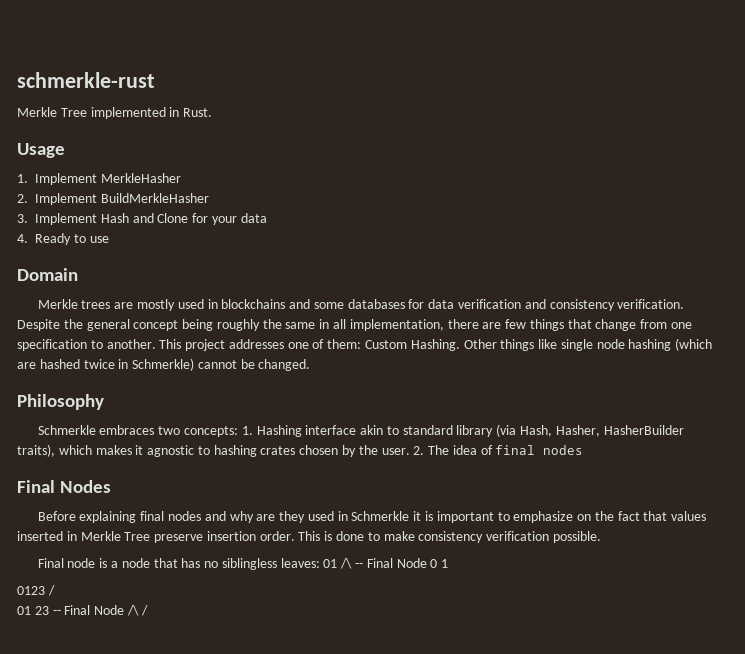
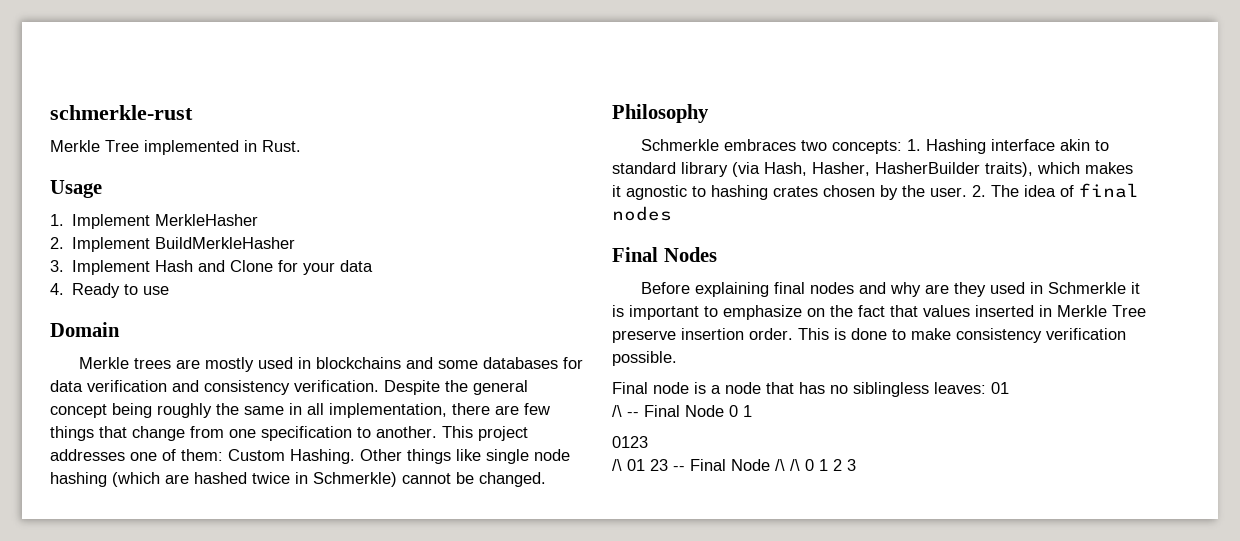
- Final node is a node that has no siblingless leaves: 01 /\ -- Final Node 0 1
+ Final node is a node that has no siblingless leaves: 01
+ /\ -- Final Node 0 1
- 0123 /
- 01 23 -- Final Node /\ /
+ 0123
+ /\ 01 23 -- Final Node /\ /\ 0 1 2 3

